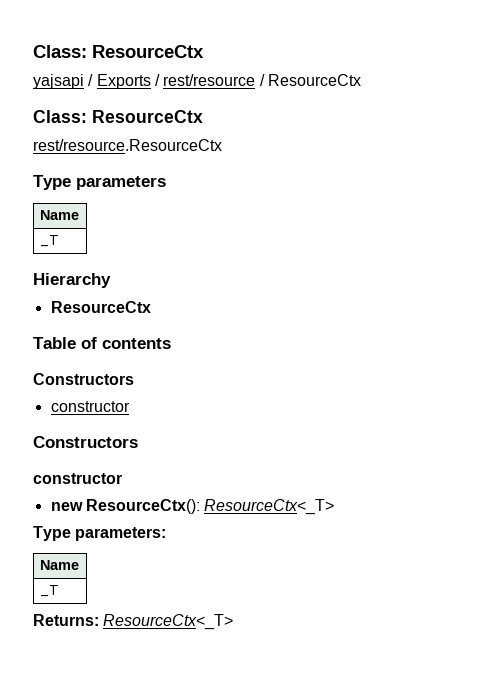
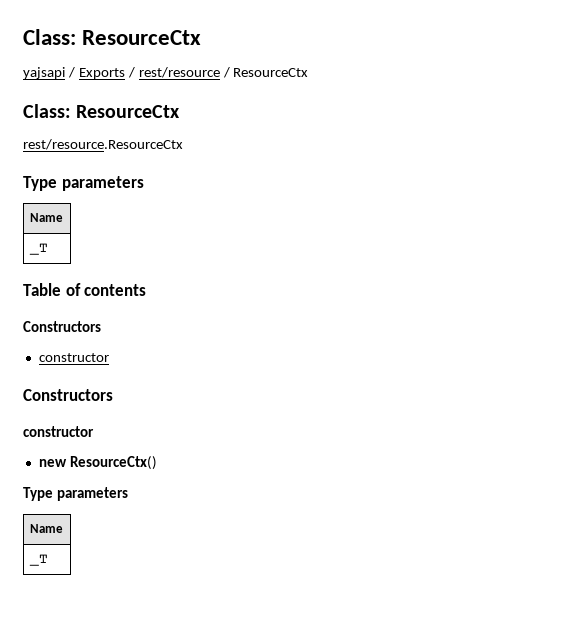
- Hierarchy
- ResourceCtx
- new ResourceCtx(): ResourceCtx<_T>
- Type parameters:
+ new ResourceCtx()
+ Type parameters
  Name
  _T
- Returns: ResourceCtx<_T>

